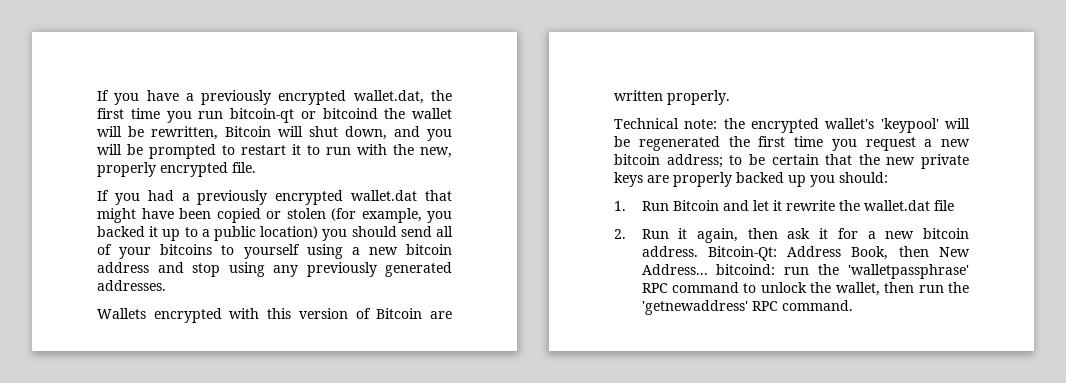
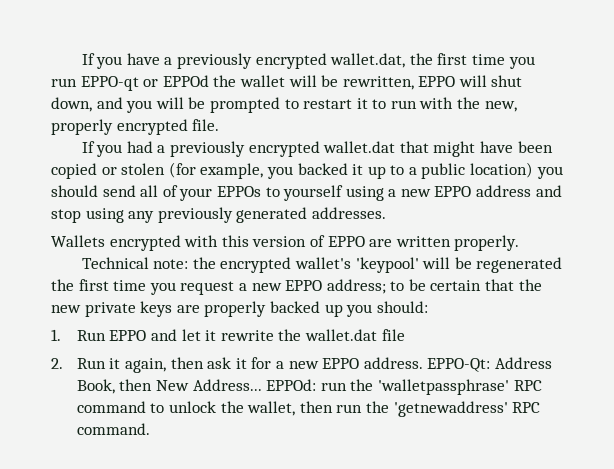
- If you have a previously encrypted wallet.dat, the first time you run bitcoin-qt or bitcoind the wallet will be rewritten, Bitcoin will shut down, and you will be prompted to restart it to run with the new, properly encrypted file.
+ If you have a previously encrypted wallet.dat, the first time you run EPPO-qt or EPPOd the wallet will be rewritten, EPPO will shut down, and you will be prompted to restart it to run with the new, properly encrypted file.
- If you had a previously encrypted wallet.dat that might have been copied or stolen (for example, you backed it up to a public location) you should send all of your bitcoins to yourself using a new bitcoin address and stop using any previously generated addresses.
+ If you had a previously encrypted wallet.dat that might have been copied or stolen (for example, you backed it up to a public location) you should send all of your EPPOs to yourself using a new EPPO address and stop using any previously generated addresses.
- Wallets encrypted with this version of Bitcoin are written properly.
+ Wallets encrypted with this version of EPPO are written properly.
- Technical note: the encrypted wallet's 'keypool' will be regenerated the first time you request a new bitcoin address; to be certain that the new private keys are properly backed up you should:
+ Technical note: the encrypted wallet's 'keypool' will be regenerated the first time you request a new EPPO address; to be certain that the new private keys are properly backed up you should:
- 1. Run Bitcoin and let it rewrite the wallet.dat file
+ 1. Run EPPO and let it rewrite the wallet.dat file
- 2. Run it again, then ask it for a new bitcoin address. Bitcoin-Qt: Address Book, then New Address... bitcoind: run the 'walletpassphrase' RPC command to unlock the wallet, then run the 'getnewaddress' RPC command.
+ 2. Run it again, then ask it for a new EPPO address. EPPO-Qt: Address Book, then New Address... EPPOd: run the 'walletpassphrase' RPC command to unlock the wallet, then run the 'getnewaddress' RPC command.

